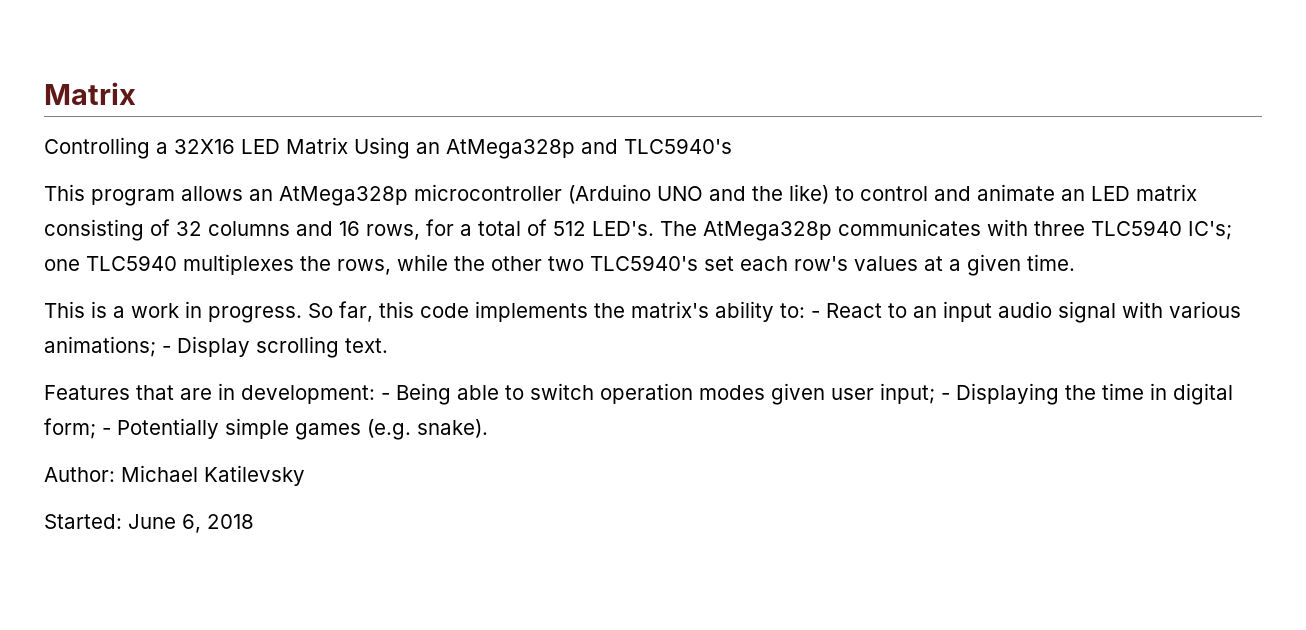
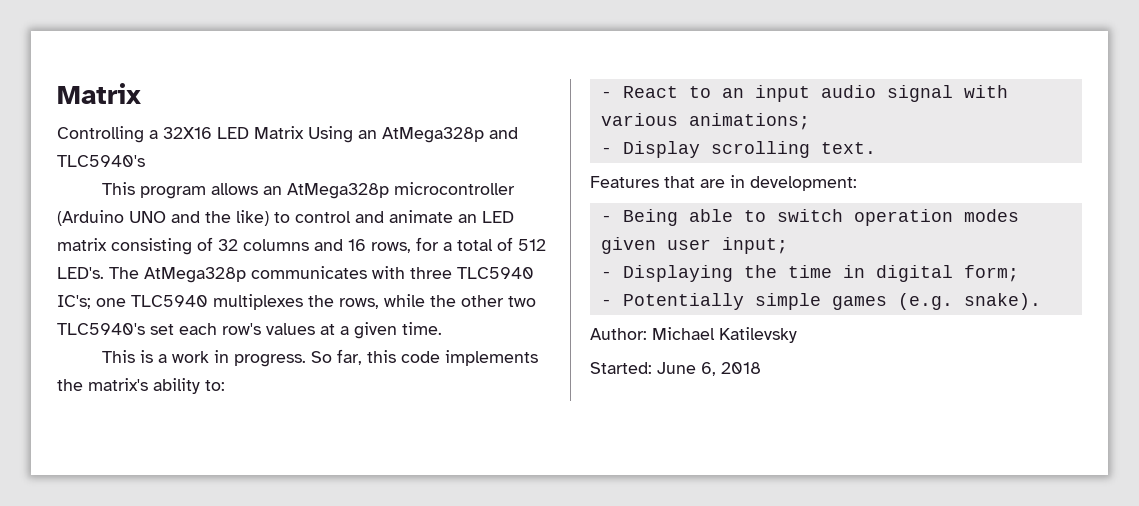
- So far, this code implements the matrix's ability to: - React to an input audio signal with various animations; - Display scrolling text.
+ So far, this code implements the matrix's ability to:
+ - React to an input audio signal with various animations;
+ - Display scrolling text.
- Features that are in development: - Being able to switch operation modes given user input; - Displaying the time in digital form; - Potentially simple games (e.g. snake).
+ Features that are in development:
+ - Being able to switch operation modes given user input;
+ - Displaying the time in digital form;
+ - Potentially simple games (e.g. snake).

